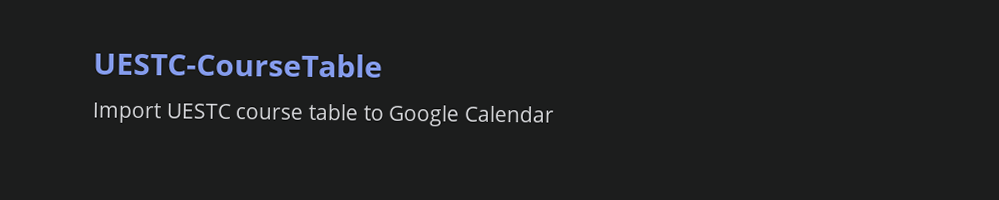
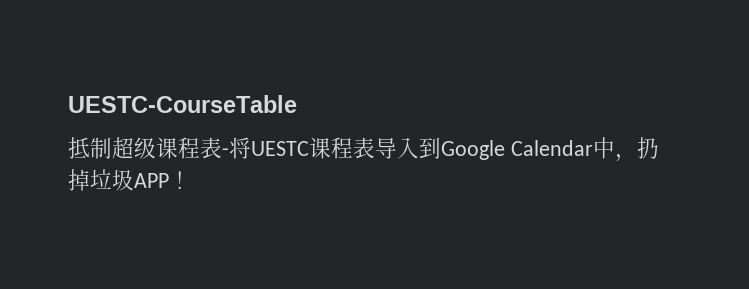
- Import UESTC course table to Google Calendar
+ 抵制超级课程表-将UESTC课程表导入到Google Calendar中，扔掉垃圾APP！

